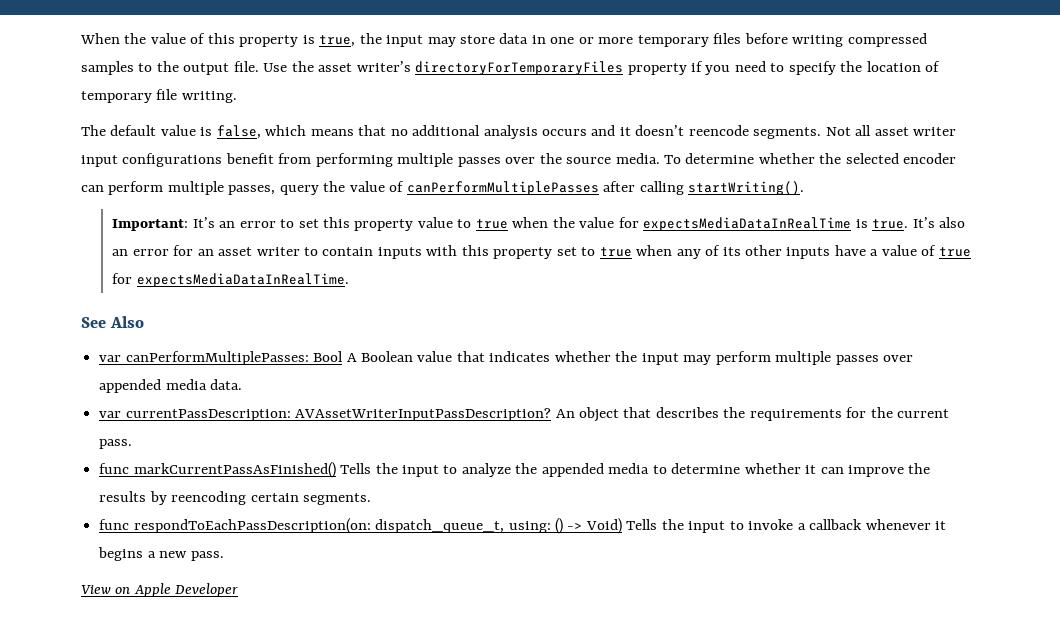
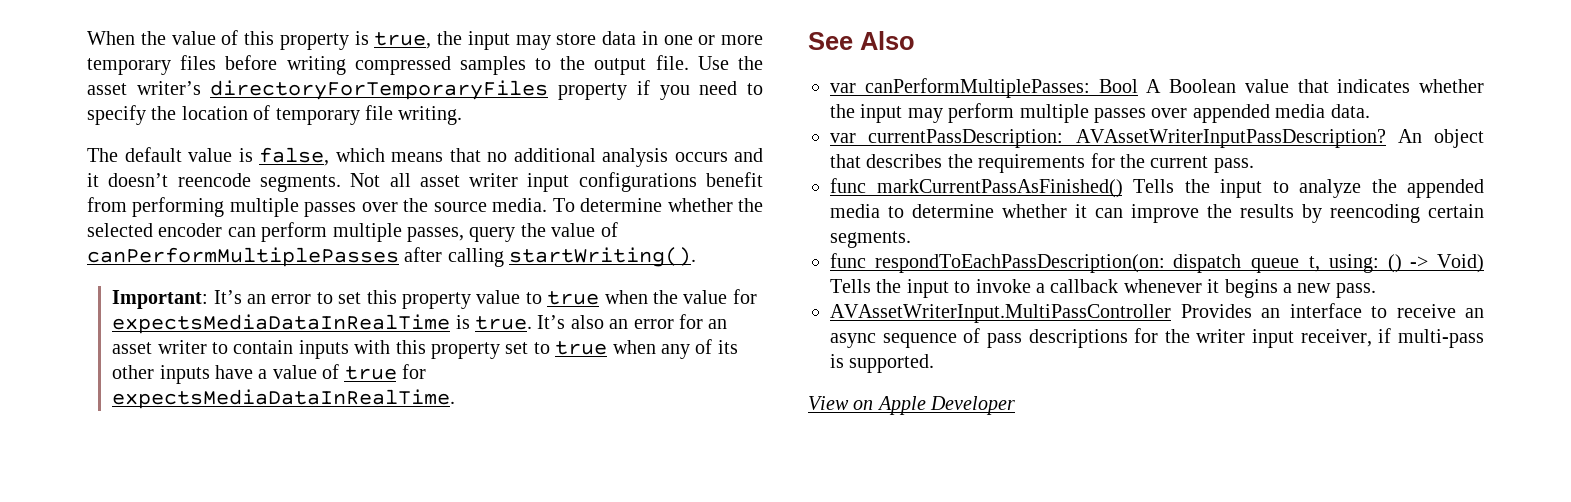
+ AVAssetWriterInput.MultiPassController Provides an interface to receive an async sequence of pass descriptions for the writer input receiver, if multi-pass is supported.

